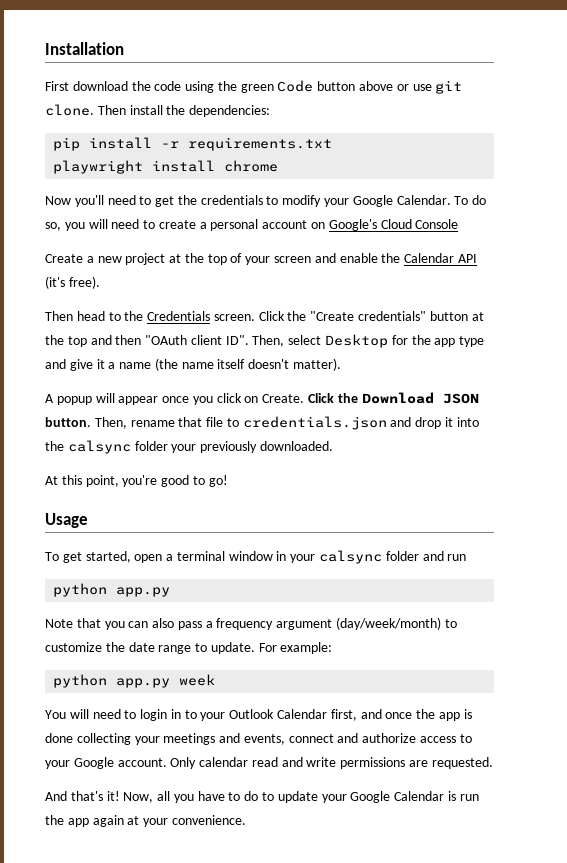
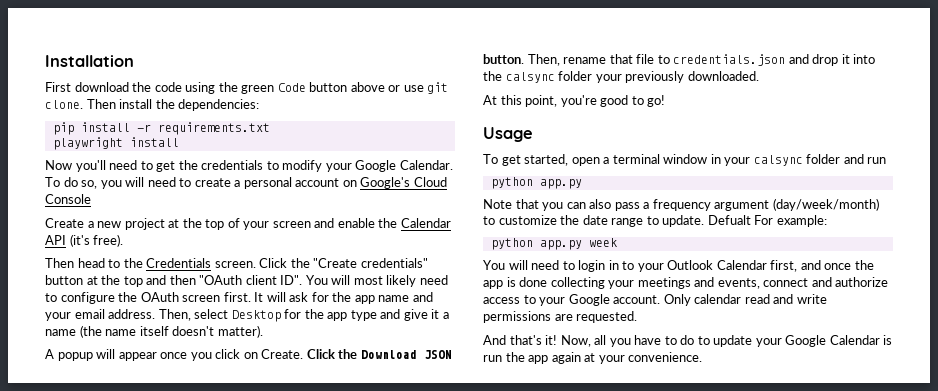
- playwright install chrome
+ playwright install
- Click the "Create credentials" button at the top and then "OAuth client ID". Then, select Desktop for the app type and give it a name (the name itself doesn't matter).
+ Click the "Create credentials" button at the top and then "OAuth client ID". You will most likely need to configure the OAuth screen first. It will ask for the app name and your email address. Then, select Desktop for the app type and give it a name (the name itself doesn't matter).
- For example:
+ Defualt For example:

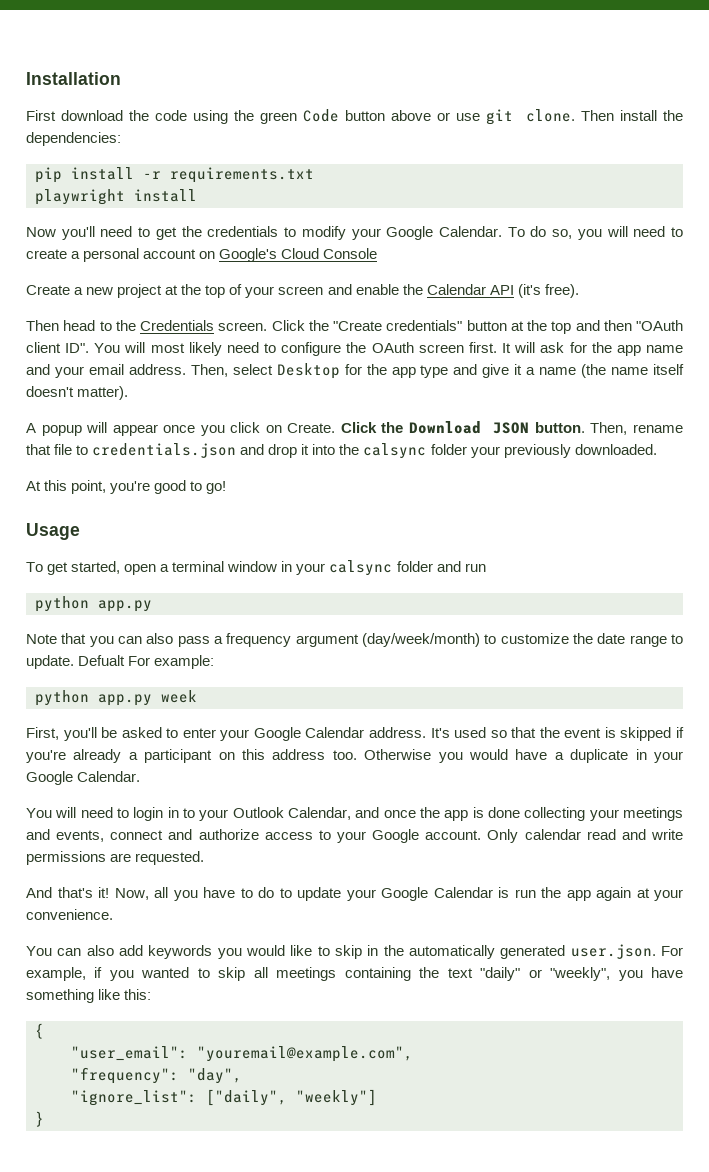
+ First, you'll be asked to enter your Google Calendar address. It's used so that the event is skipped if you're already a participant on this address too. Otherwise you would have a duplicate in your Google Calendar.
- You will need to login in to your Outlook Calendar first, and once the app is done collecting your meetings and events, connect and authorize access to your Google account.
+ You will need to login in to your Outlook Calendar, and once the app is done collecting your meetings and events, connect and authorize access to your Google account.
+ You can also add keywords you would like to skip in the automatically generated user.json. For example, if you wanted to skip all meetings containing the text "daily" or "weekly", you have something like this:
+ {
+ "user_email": "youremail@example.com",
+ "frequency": "day",
+ "ignore_list": ["daily", "weekly"]
+ }

